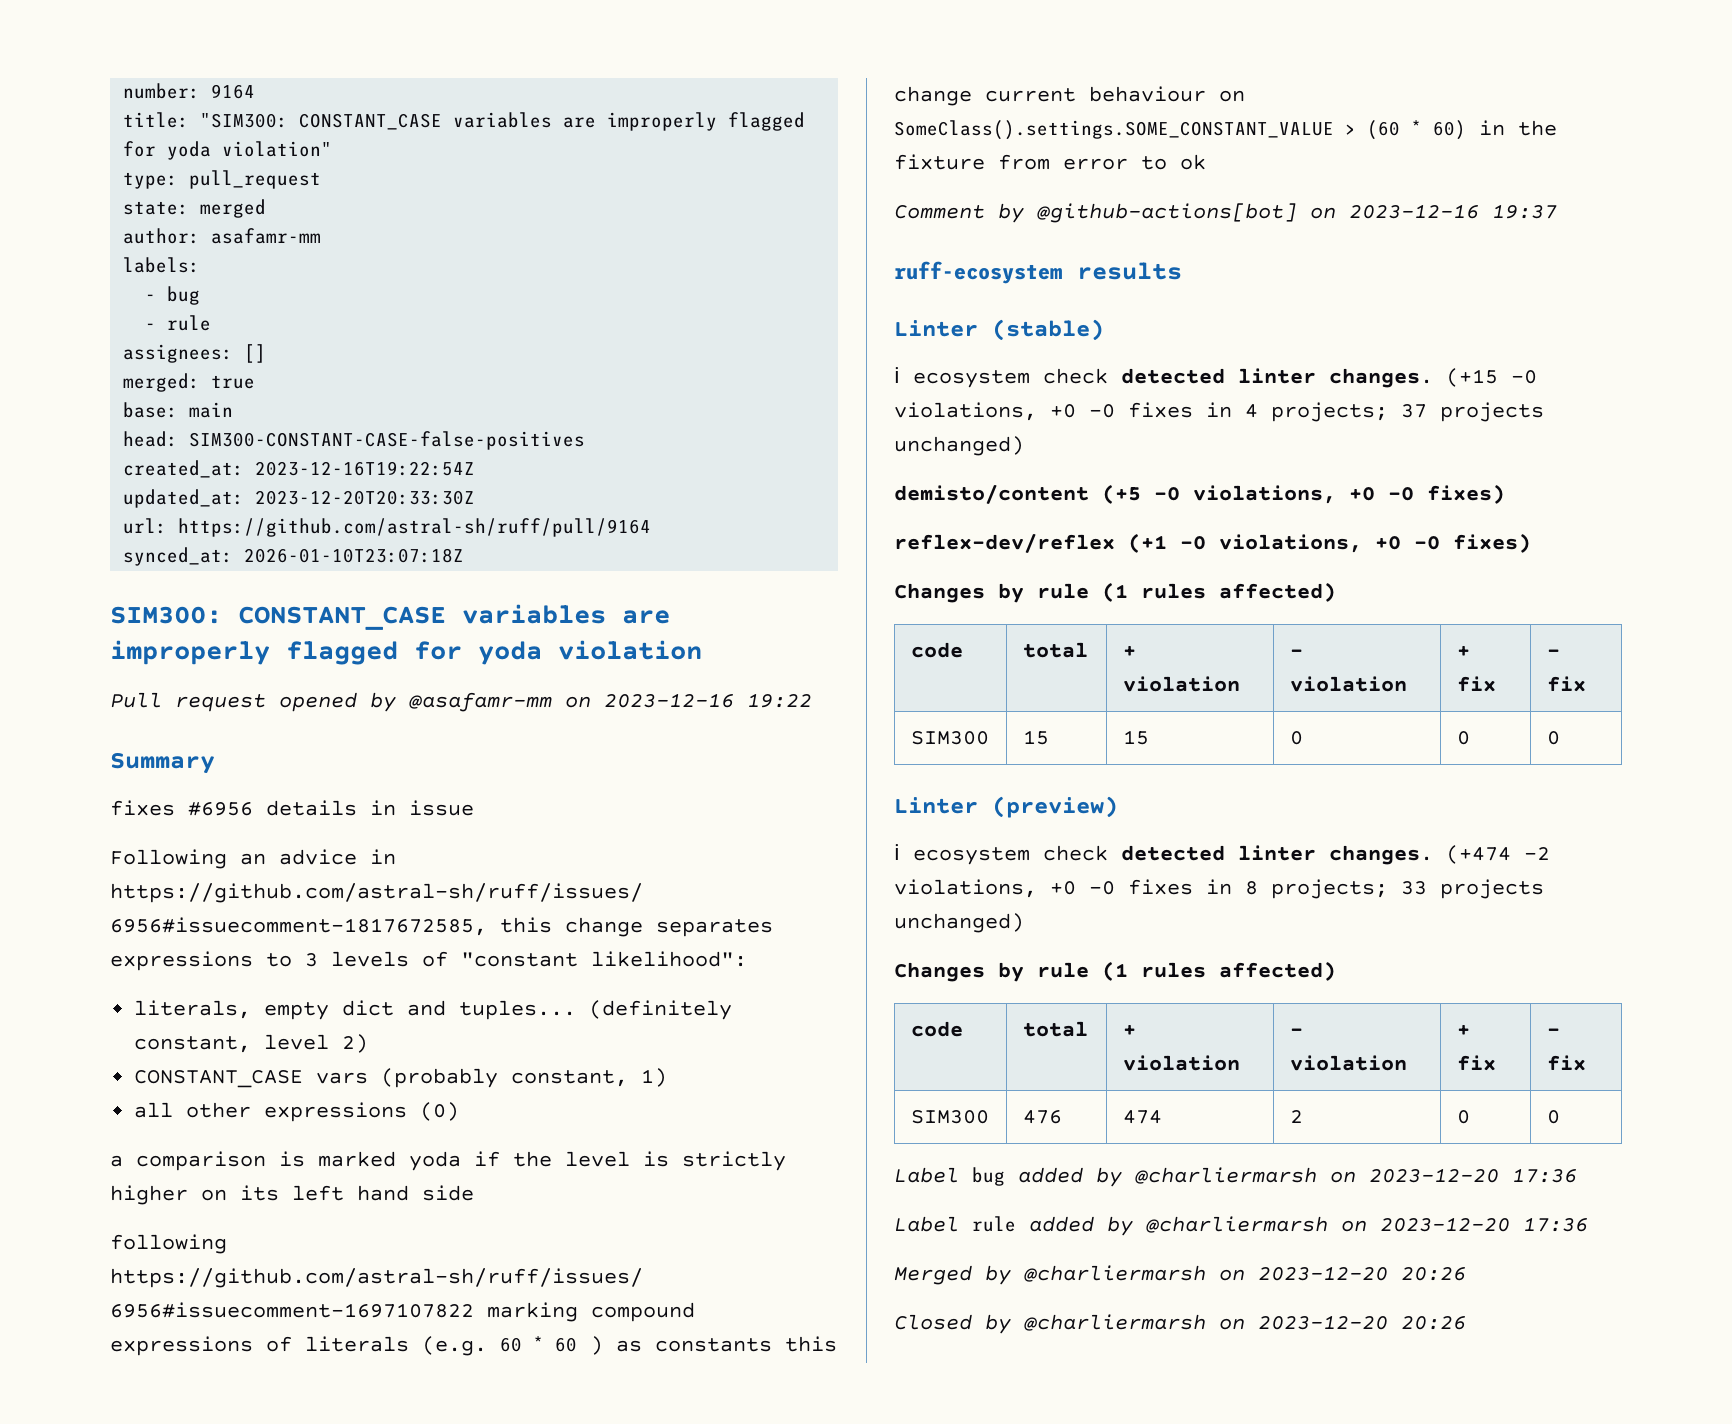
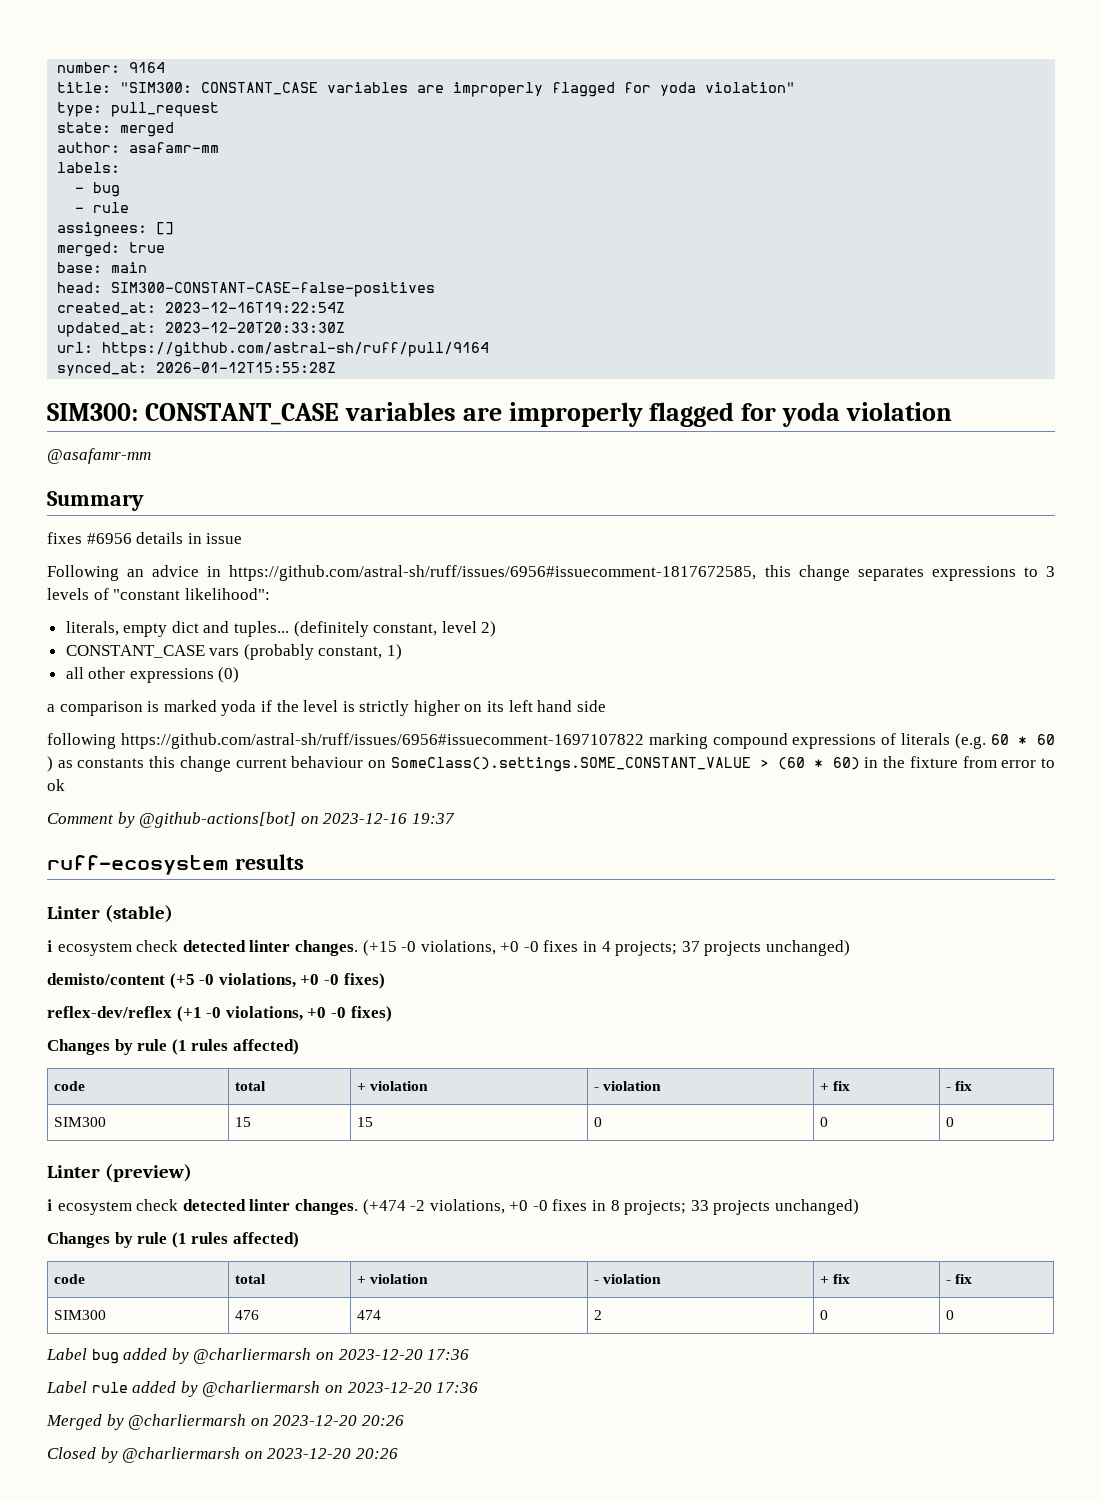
- synced_at: 2026-01-10T23:07:18Z
+ synced_at: 2026-01-12T15:55:28Z
- Pull request opened by @asafamr-mm on 2023-12-16 19:22
+ @asafamr-mm

